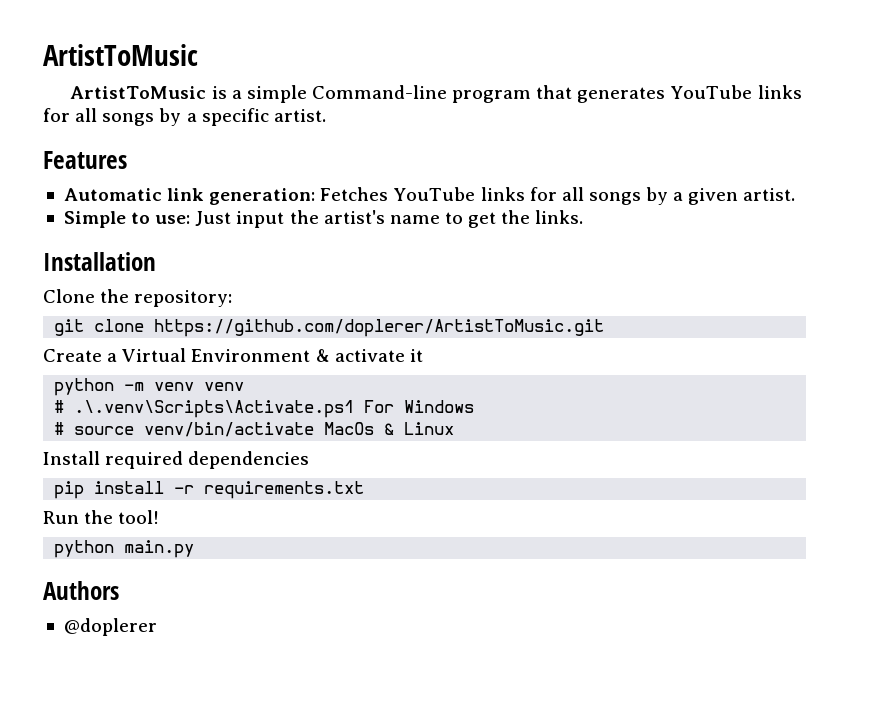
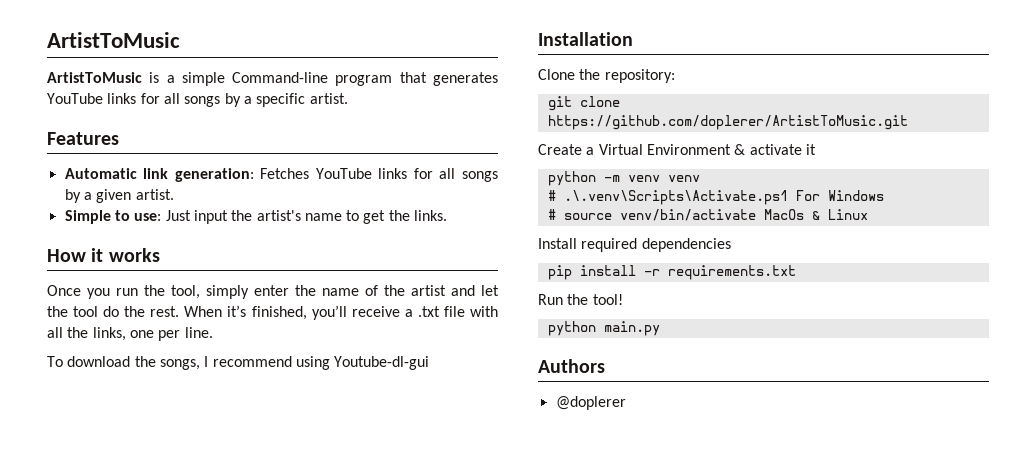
+ How it works
+ Once you run the tool, simply enter the name of the artist and let the tool do the rest. When it’s finished, you’ll receive a .txt file with all the links, one per line.
+ To download the songs, I recommend using Youtube-dl-gui

